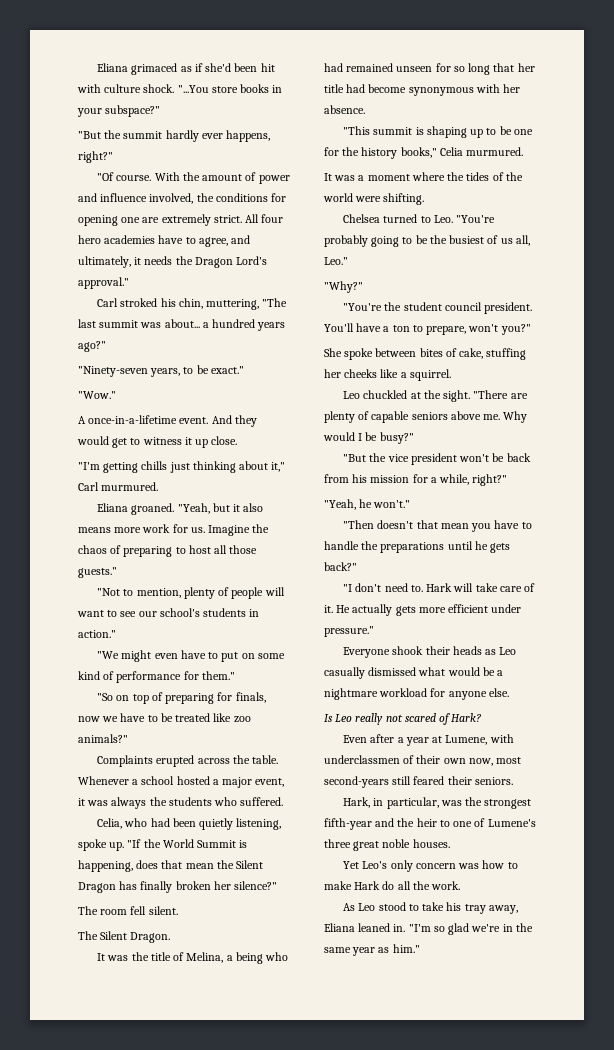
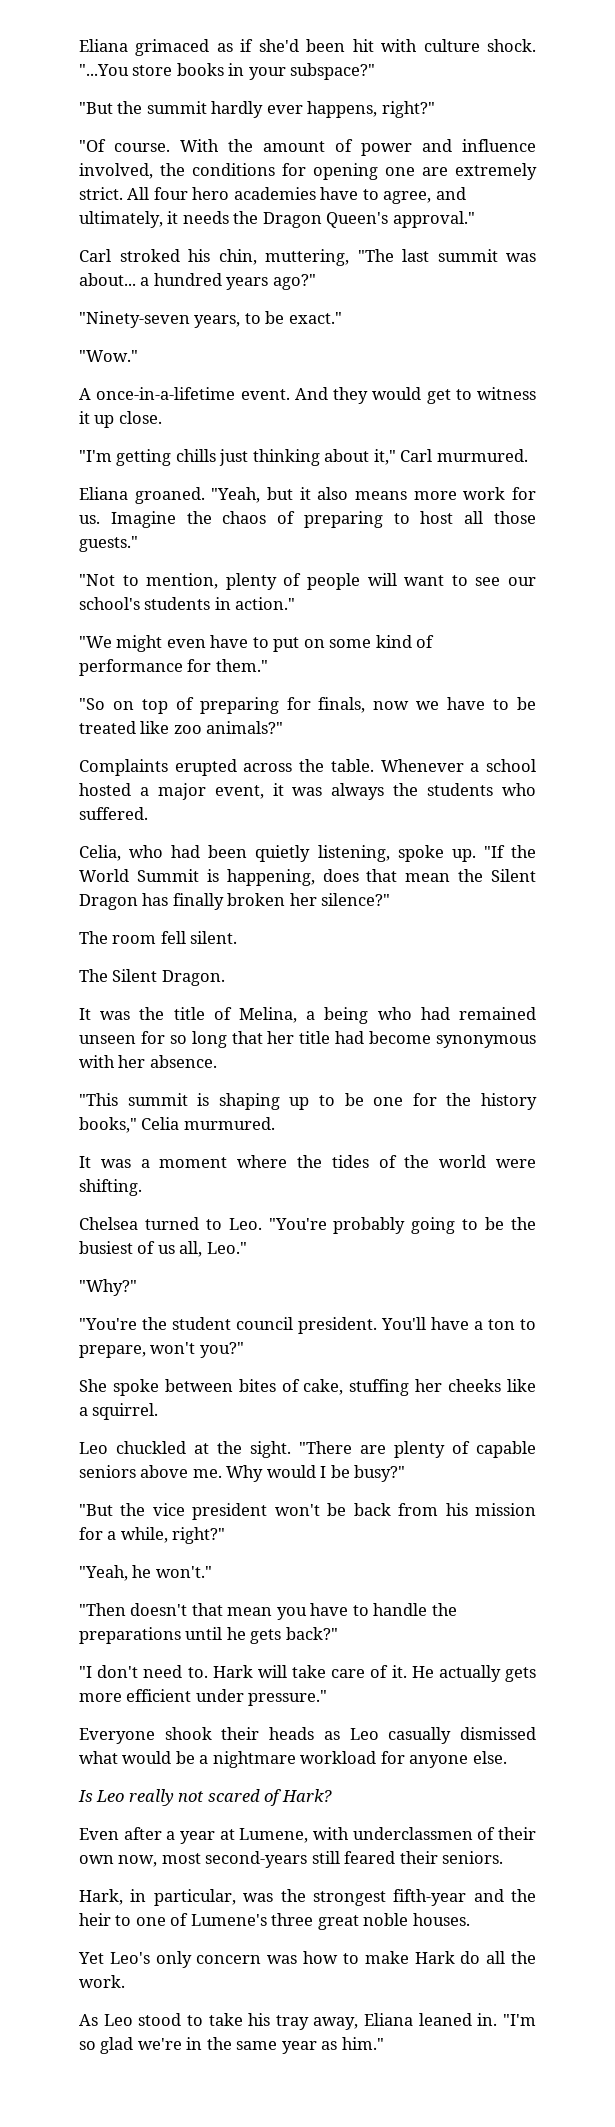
- All four hero academies have to agree, and ultimately, it needs the Dragon Lord's approval."
+ All four hero academies have to agree, and ultimately, it needs the Dragon Queen's approval."

